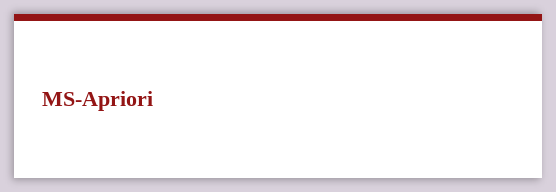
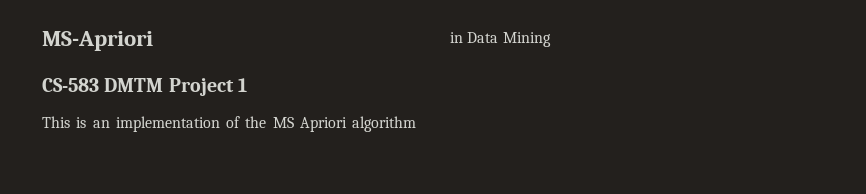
+ CS-583 DMTM Project 1
+ This is an implementation of the MS Apriori algorithm in Data Mining

